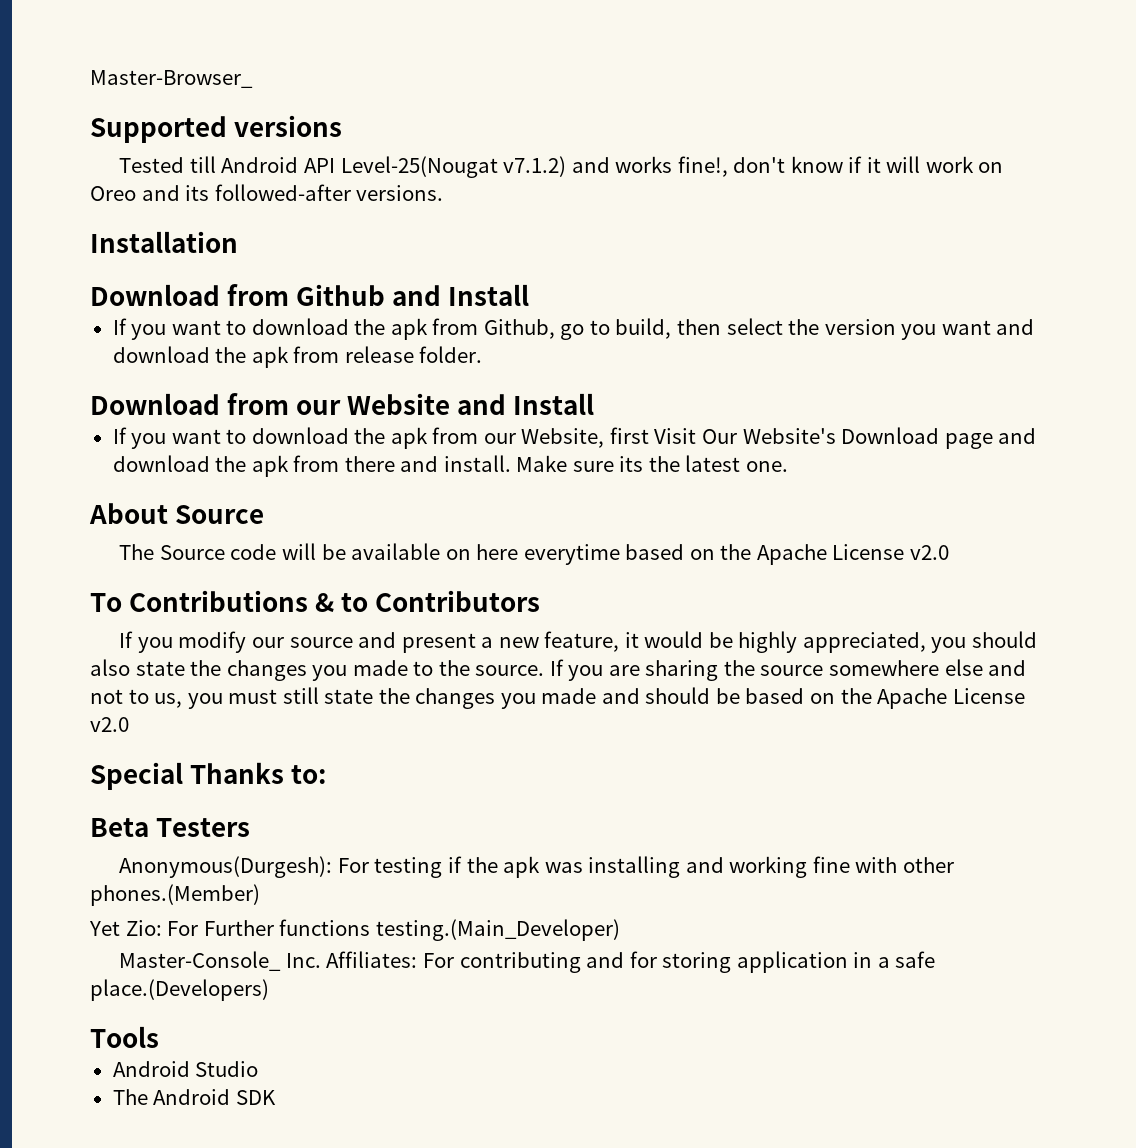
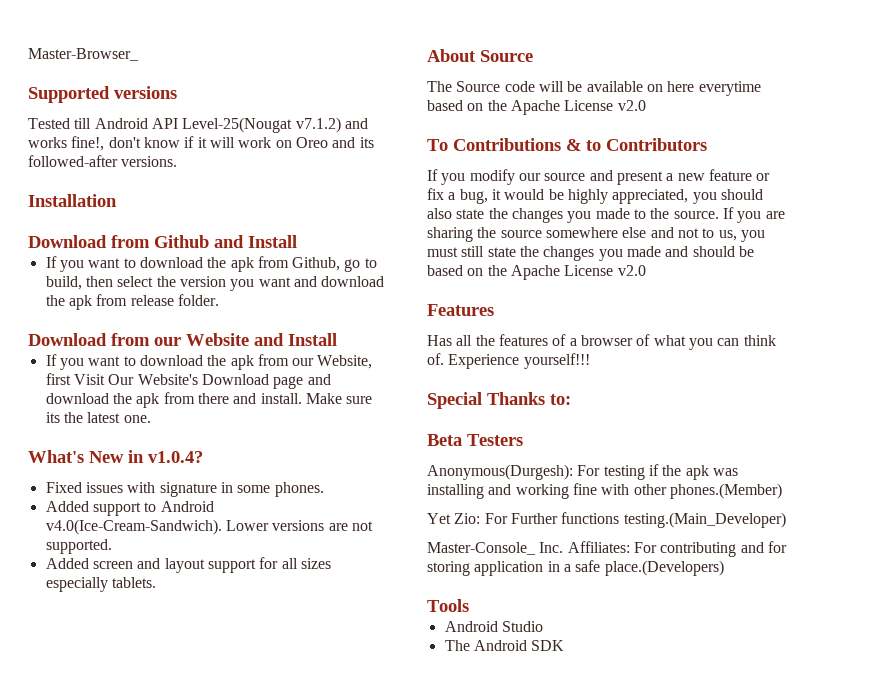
+ What's New in v1.0.4?
+ Fixed issues with signature in some phones.
+ Added support to Android v4.0(Ice-Cream-Sandwich). Lower versions are not supported.
+ Added screen and layout support for all sizes especially tablets.
- If you modify our source and present a new feature, it would be highly appreciated, you should also state the changes you made to the source.
+ If you modify our source and present a new feature or fix a bug, it would be highly appreciated, you should also state the changes you made to the source.
+ Features
+ Has all the features of a browser of what you can think of. Experience yourself!!!

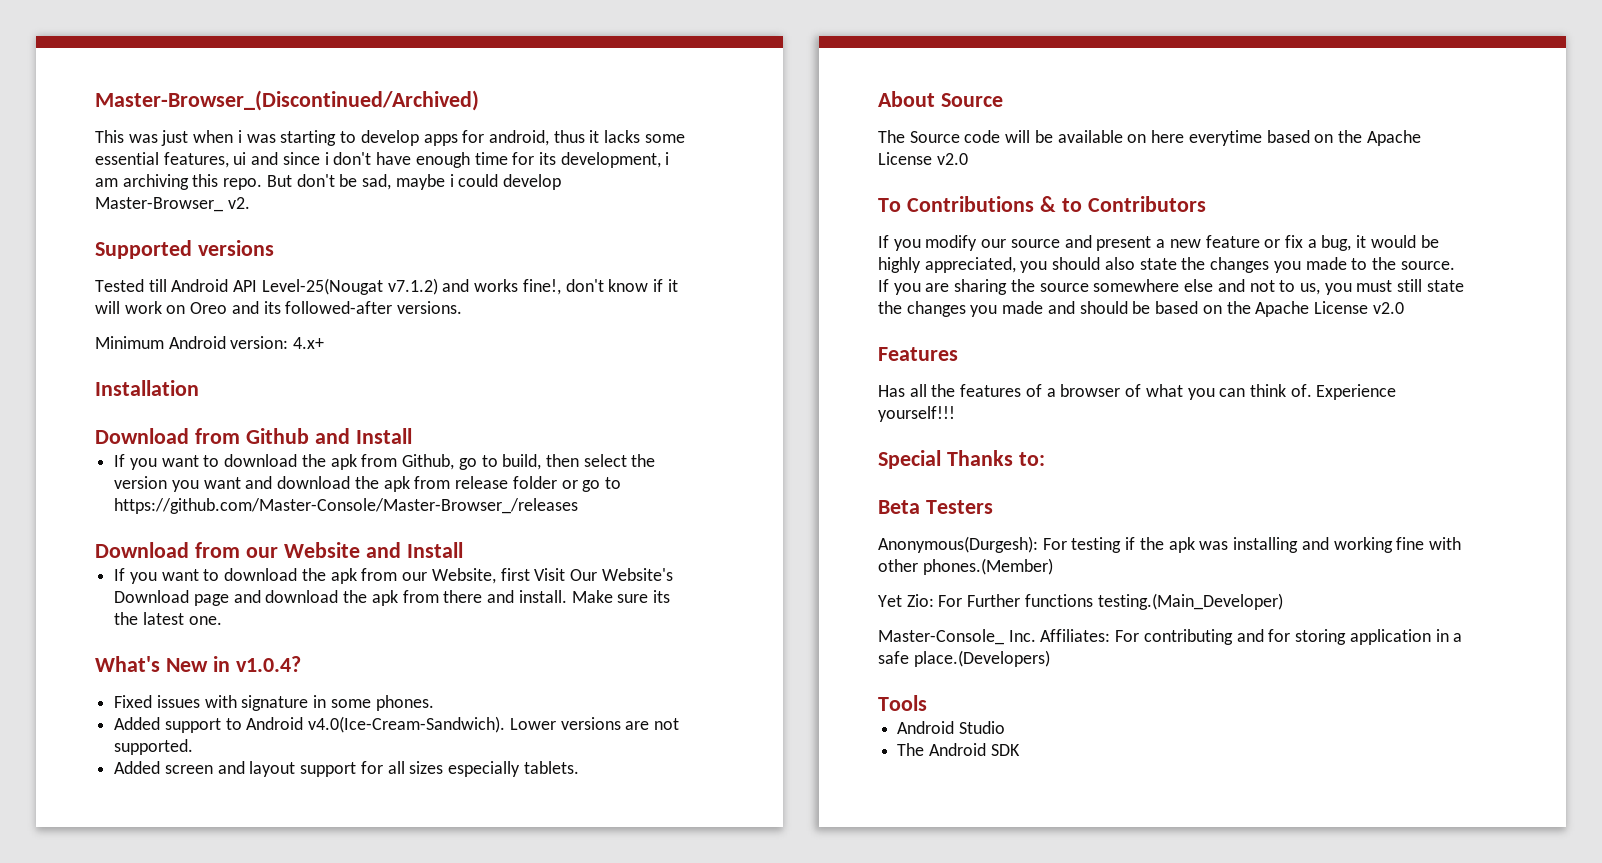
- Master-Browser_
+ Master-Browser_(Discontinued/Archived)
+ This was just when i was starting to develop apps for android, thus it lacks some essential features, ui and since i don't have enough time for its development, i am archiving this repo. But don't be sad, maybe i could develop Master-Browser_ v2.
+ Minimum Android version: 4.x+
- If you want to download the apk from Github, go to build, then select the version you want and download the apk from release folder.
+ If you want to download the apk from Github, go to build, then select the version you want and download the apk from release folder or go to https://github.com/Master-Console/Master-Browser_/releases

